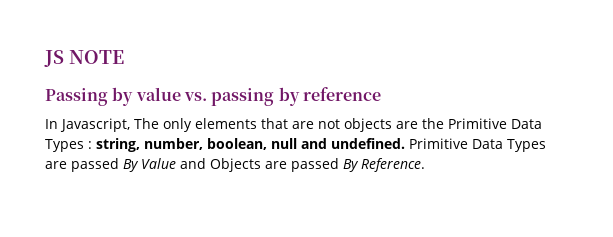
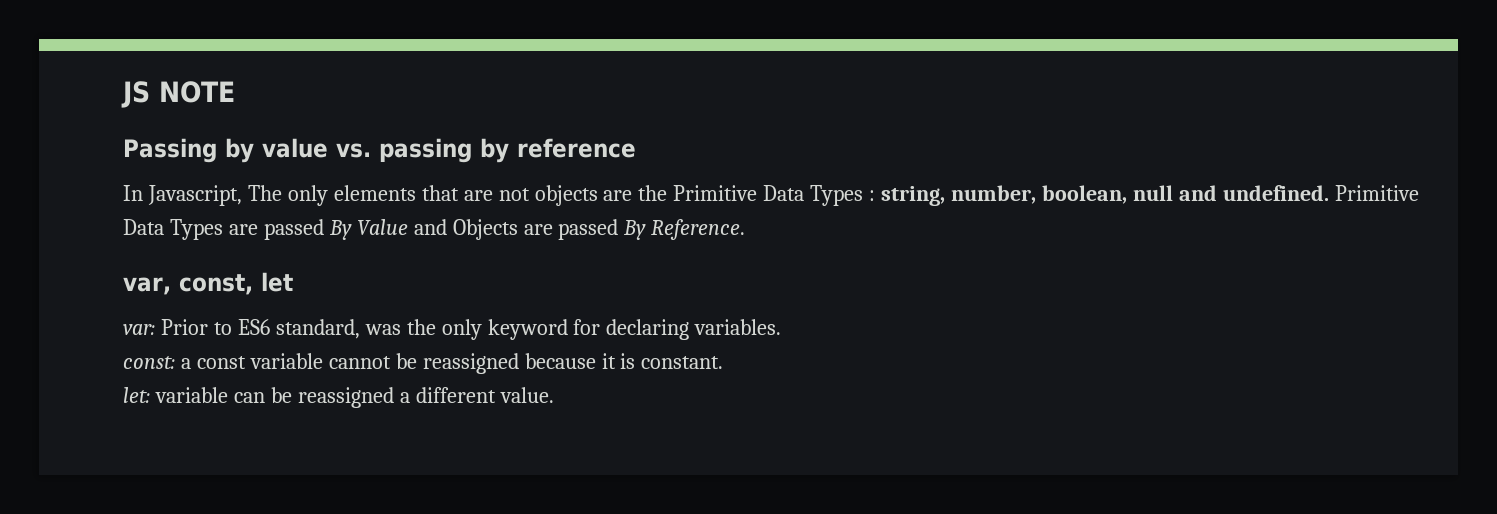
+ var, const, let
+ var: Prior to ES6 standard, was the only keyword for declaring variables.
+ const: a const variable cannot be reassigned because it is constant.
+ let: variable can be reassigned a different value.

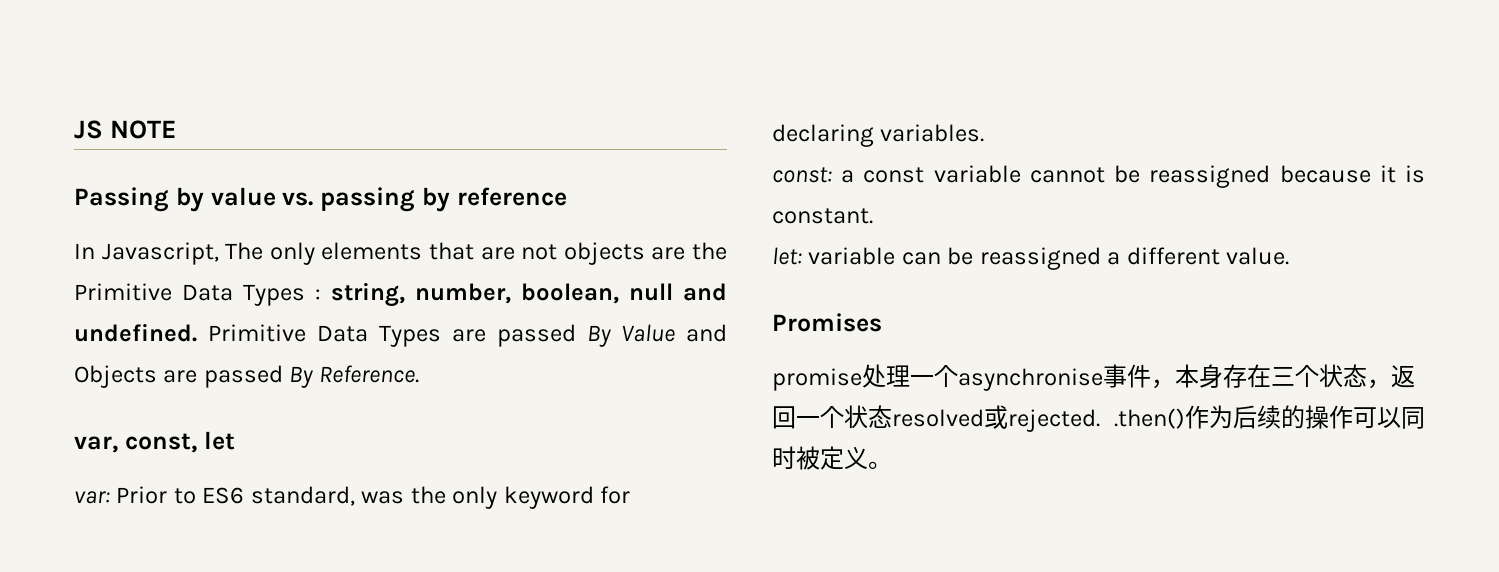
+ Promises
+ promise处理一个asynchronise事件，本身存在三个状态，返回一个状态resolved或rejected. .then()作为后续的操作可以同时被定义。

